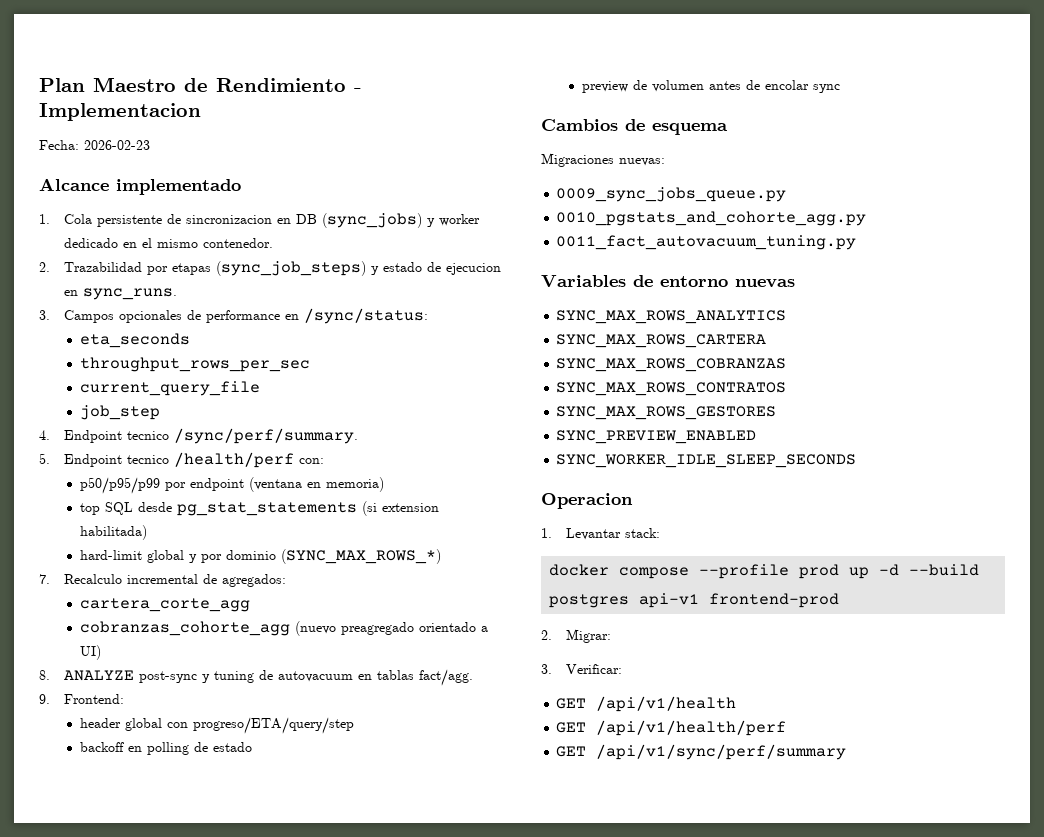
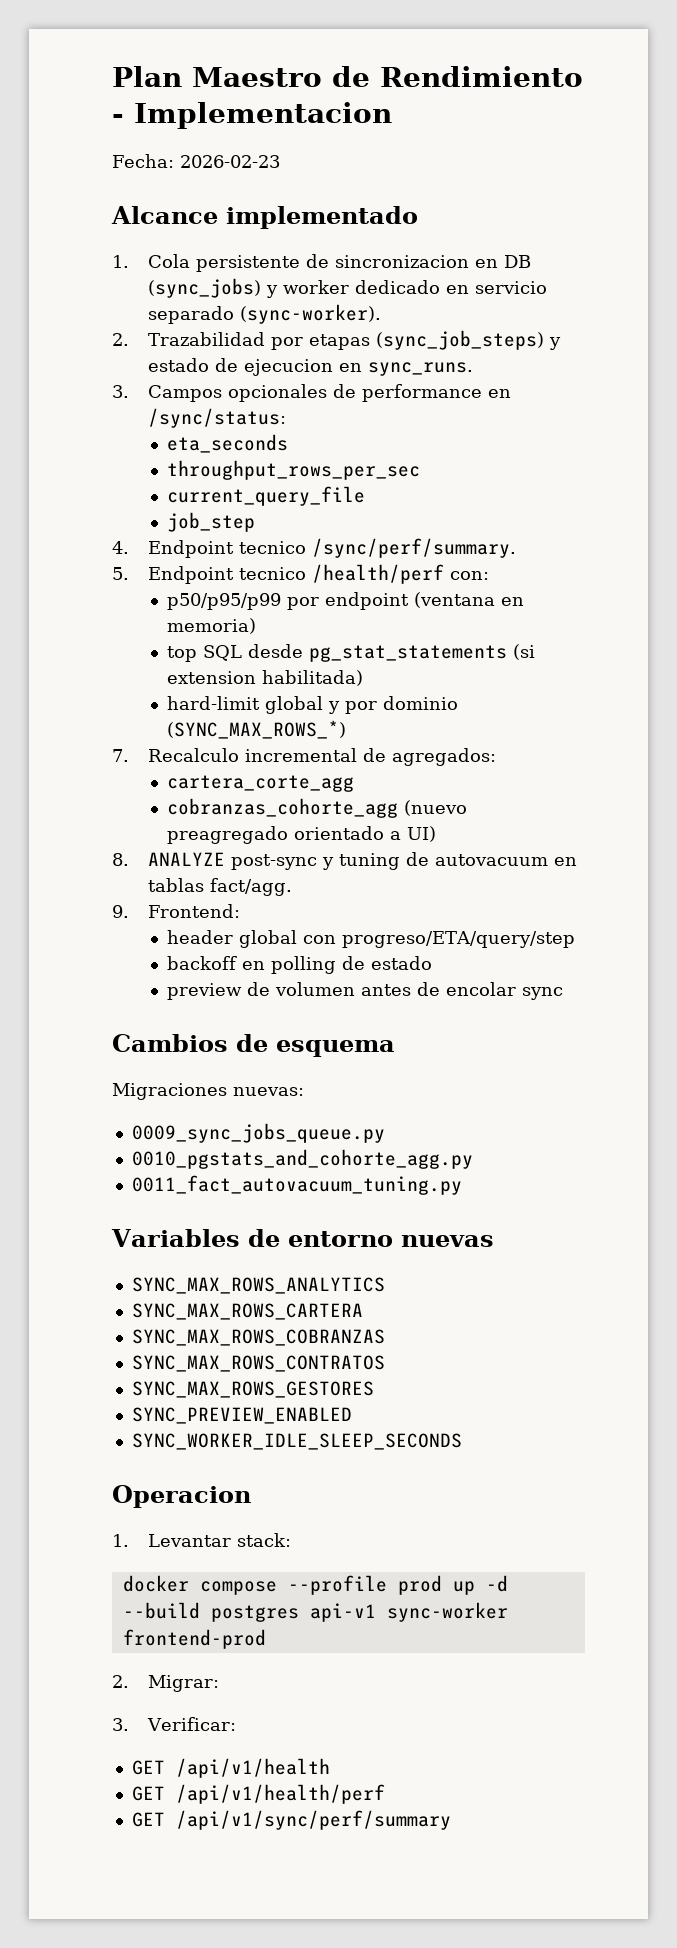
- 1. Cola persistente de sincronizacion en DB (sync_jobs) y worker dedicado en el mismo contenedor.
+ 1. Cola persistente de sincronizacion en DB (sync_jobs) y worker dedicado en servicio separado (sync-worker).
- docker compose --profile prod up -d --build postgres api-v1 frontend-prod
+ docker compose --profile prod up -d --build postgres api-v1 sync-worker frontend-prod

